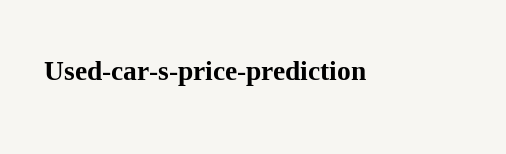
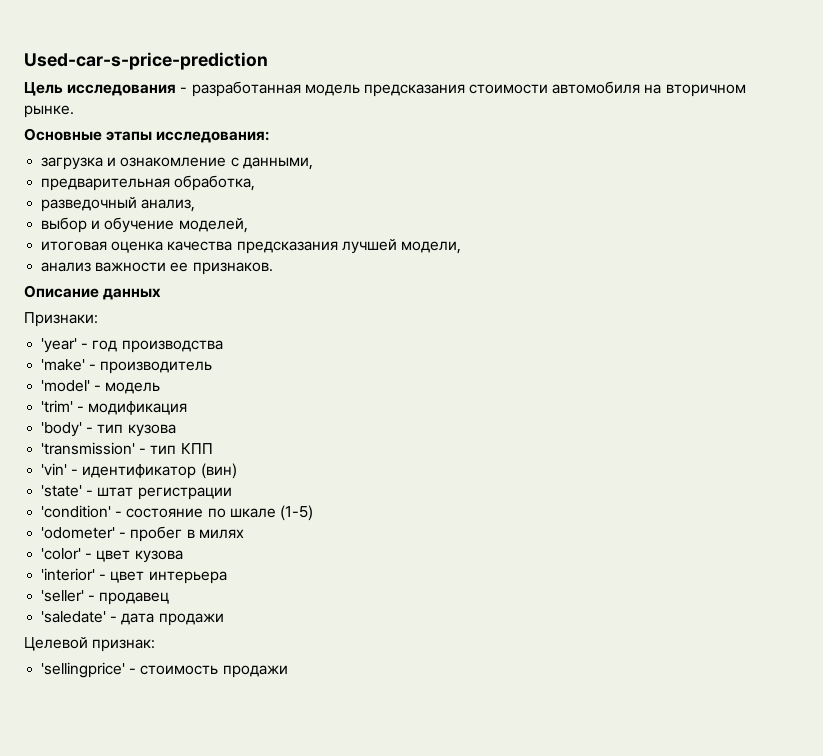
+ Цель исследования - разработанная модель предсказания стоимости автомобиля на вторичном рынке.
+ Основные этапы исследования:
+ загрузка и ознакомление с данными,
+ предварительная обработка,
+ разведочный анализ,
+ выбор и обучение моделей,
+ итоговая оценка качества предсказания лучшей модели,
+ анализ важности ее признаков.
+ Описание данных
+ Признаки:
+ 'year' - год производства
+ 'make' - производитель
+ 'model' - модель
+ 'trim' - модификация
+ 'body' - тип кузова
+ 'transmission' - тип КПП
+ 'vin' - идентификатор (вин)
+ 'state' - штат регистрации
+ 'condition' - состояние по шкале (1-5)
+ 'odometer' - пробег в милях
+ 'color' - цвет кузова
+ 'interior' - цвет интерьера
+ 'seller' - продавец
+ 'saledate' - дата продажи
+ Целевой признак:
+ 'sellingprice' - стоимость продажи

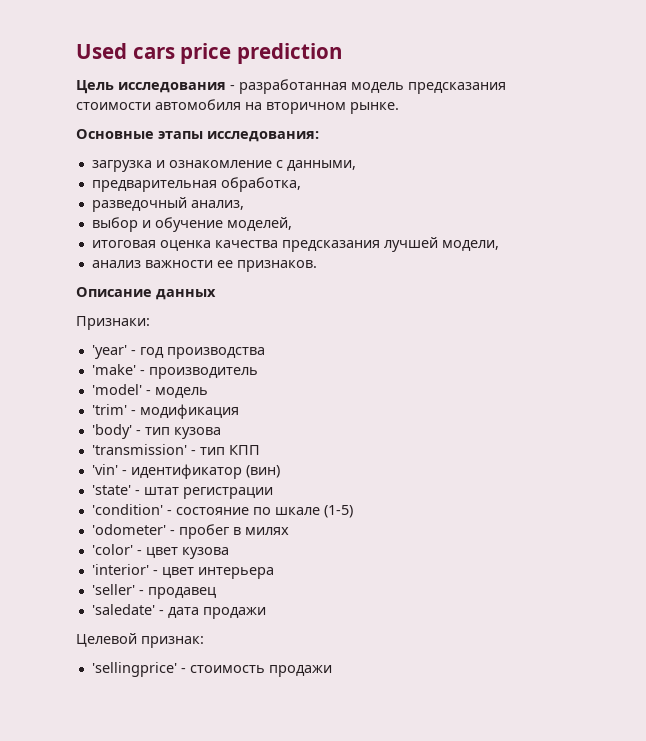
- Used-car-s-price-prediction
+ Used cars price prediction

